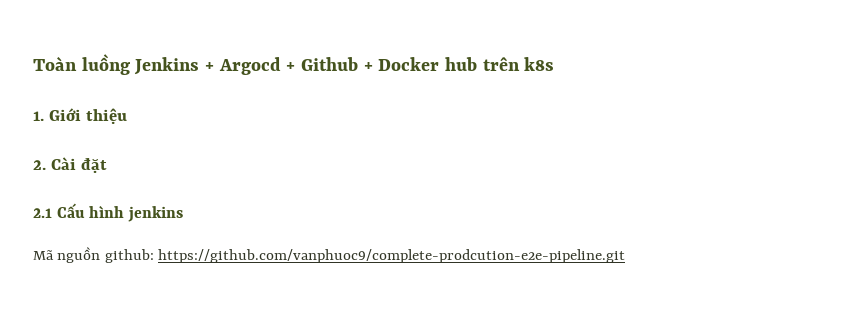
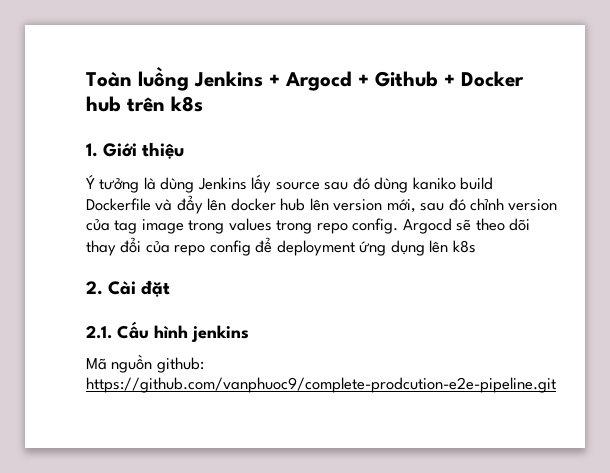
+ Ý tưởng là dùng Jenkins lấy source sau đó dùng kaniko build Dockerfile và đẩy lên docker hub lên version mới, sau đó chỉnh version của tag image trong values trong repo config. Argocd sẽ theo dõi thay đổi của repo config để deployment ứng dụng lên k8s
- 2.1 Cấu hình jenkins
+ 2.1. Cấu hình jenkins

